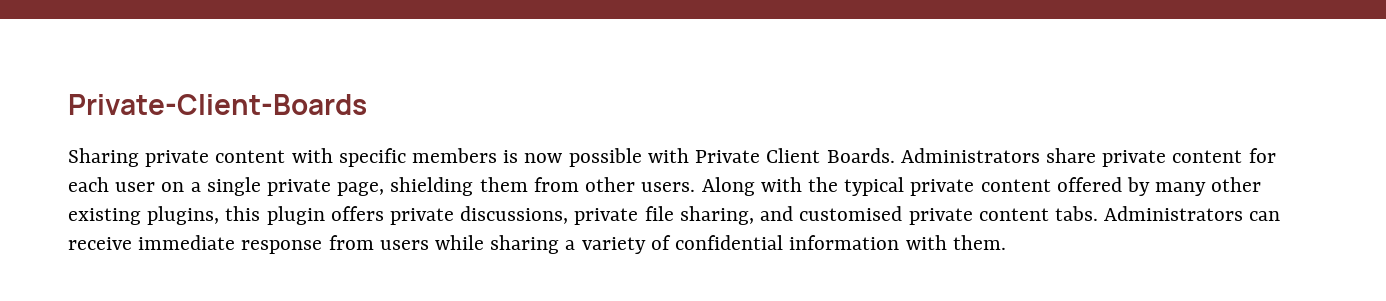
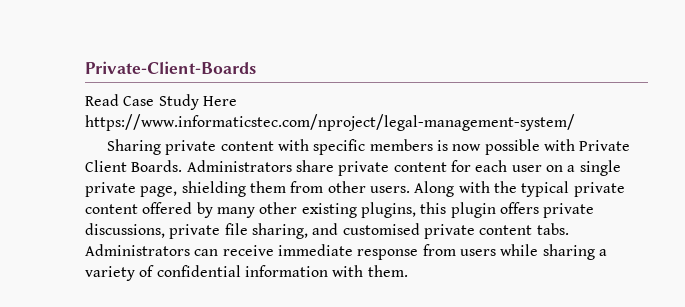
+ Read Case Study Here https://www.informaticstec.com/nproject/legal-management-system/

